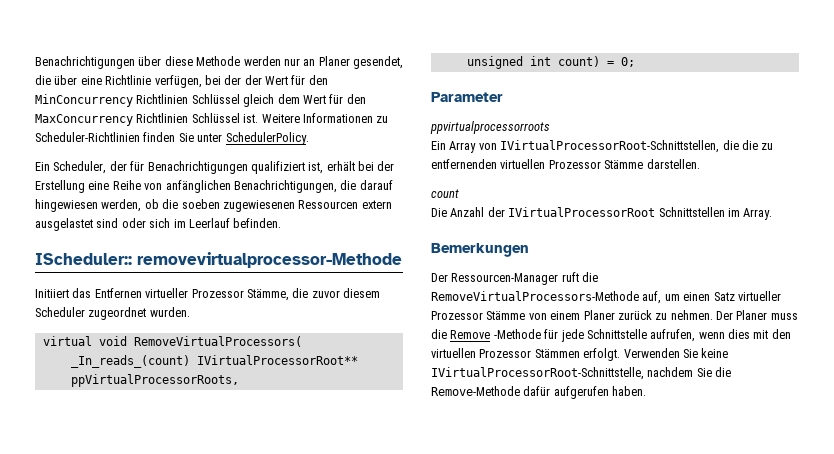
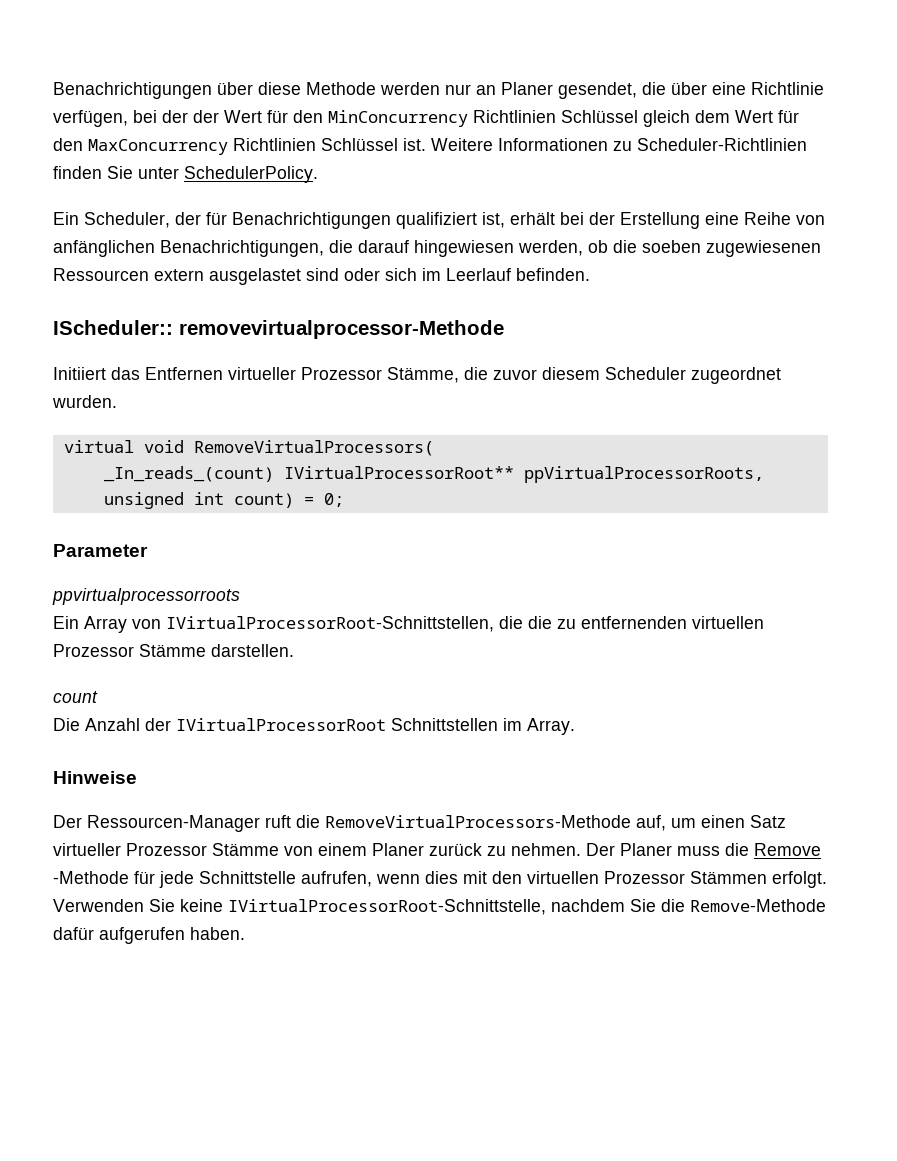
- Bemerkungen
+ Hinweise

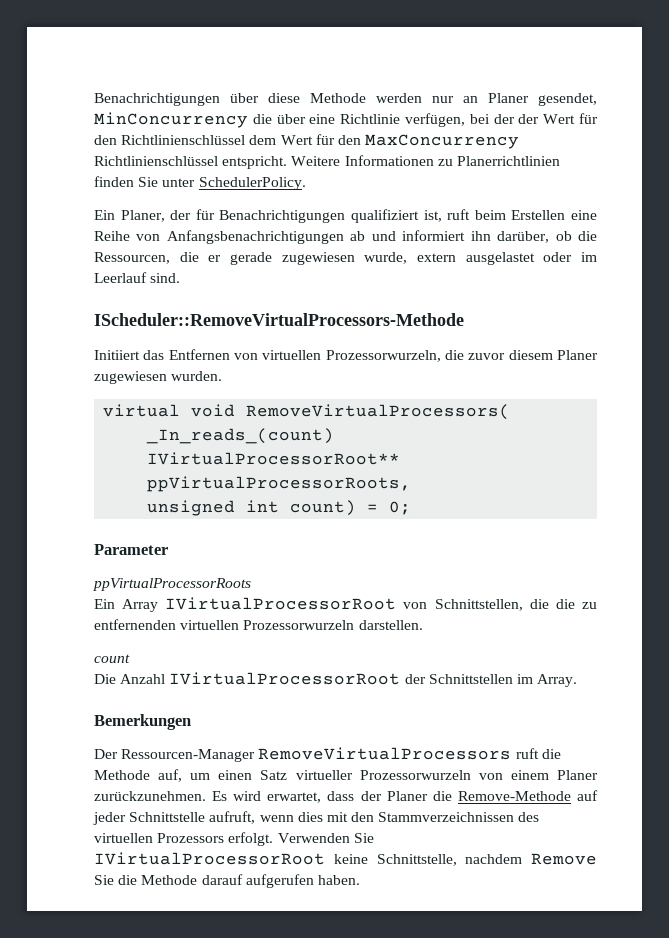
- Benachrichtigungen über diese Methode werden nur an Planer gesendet, die über eine Richtlinie verfügen, bei der der Wert für den MinConcurrency Richtlinien Schlüssel gleich dem Wert für den MaxConcurrency Richtlinien Schlüssel ist.
+ Benachrichtigungen über diese Methode werden nur an Planer gesendet, MinConcurrency die über eine Richtlinie verfügen, bei der der Wert für den Richtlinienschlüssel dem Wert für den MaxConcurrency Richtlinienschlüssel entspricht.
- Weitere Informationen zu Scheduler-Richtlinien finden Sie unter SchedulerPolicy.
+ Weitere Informationen zu Planerrichtlinien finden Sie unter SchedulerPolicy.
- Ein Scheduler, der für Benachrichtigungen qualifiziert ist, erhält bei der Erstellung eine Reihe von anfänglichen Benachrichtigungen, die darauf hingewiesen werden, ob die soeben zugewiesenen Ressourcen extern ausgelastet sind oder sich im Leerlauf befinden.
- IScheduler:: removevirtualprocessor-Methode
+ Ein Planer, der für Benachrichtigungen qualifiziert ist, ruft beim Erstellen eine Reihe von Anfangsbenachrichtigungen ab und informiert ihn darüber, ob die Ressourcen, die er gerade zugewiesen wurde, extern ausgelastet oder im Leerlauf sind.
+ IScheduler::RemoveVirtualProcessors-Methode
- Initiiert das Entfernen virtueller Prozessor Stämme, die zuvor diesem Scheduler zugeordnet wurden.
+ Initiiert das Entfernen von virtuellen Prozessorwurzeln, die zuvor diesem Planer zugewiesen wurden.
- ppvirtualprocessorroots
+ ppVirtualProcessorRoots
- Ein Array von IVirtualProcessorRoot-Schnittstellen, die die zu entfernenden virtuellen Prozessor Stämme darstellen.
+ Ein Array IVirtualProcessorRoot von Schnittstellen, die die zu entfernenden virtuellen Prozessorwurzeln darstellen.
- Die Anzahl der IVirtualProcessorRoot Schnittstellen im Array.
+ Die Anzahl IVirtualProcessorRoot der Schnittstellen im Array.
- Hinweise
+ Bemerkungen
- Der Ressourcen-Manager ruft die RemoveVirtualProcessors-Methode auf, um einen Satz virtueller Prozessor Stämme von einem Planer zurück zu nehmen. Der Planer muss die Remove -Methode für jede Schnittstelle aufrufen, wenn dies mit den virtuellen Prozessor Stämmen erfolgt. Verwenden Sie keine IVirtualProcessorRoot-Schnittstelle, nachdem Sie die Remove-Methode dafür aufgerufen haben.
+ Der Ressourcen-Manager RemoveVirtualProcessors ruft die Methode auf, um einen Satz virtueller Prozessorwurzeln von einem Planer zurückzunehmen. Es wird erwartet, dass der Planer die Remove-Methode auf jeder Schnittstelle aufruft, wenn dies mit den Stammverzeichnissen des virtuellen Prozessors erfolgt. Verwenden Sie IVirtualProcessorRoot keine Schnittstelle, nachdem Remove Sie die Methode darauf aufgerufen haben.

